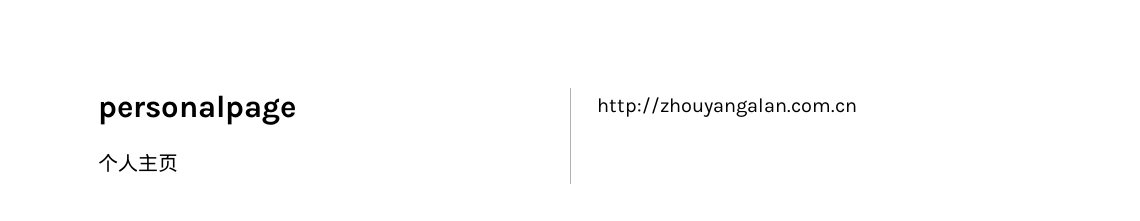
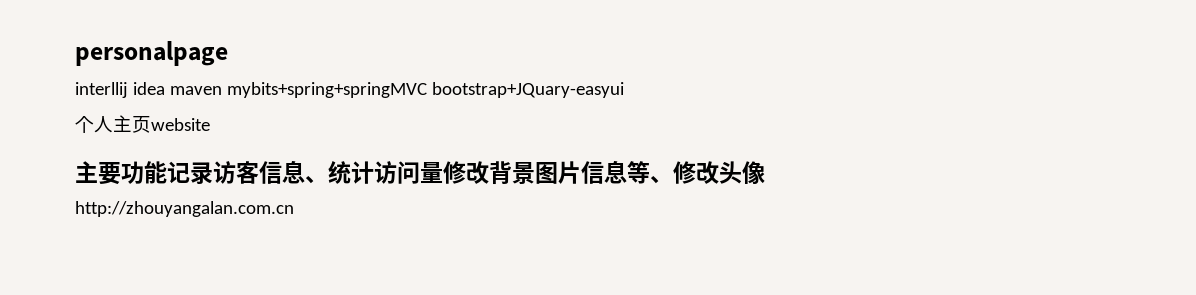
- 个人主页
+ interllij idea maven mybits+spring+springMVC bootstrap+JQuary-easyui
+ 个人主页website
+ 主要功能记录访客信息、统计访问量修改背景图片信息等、修改头像

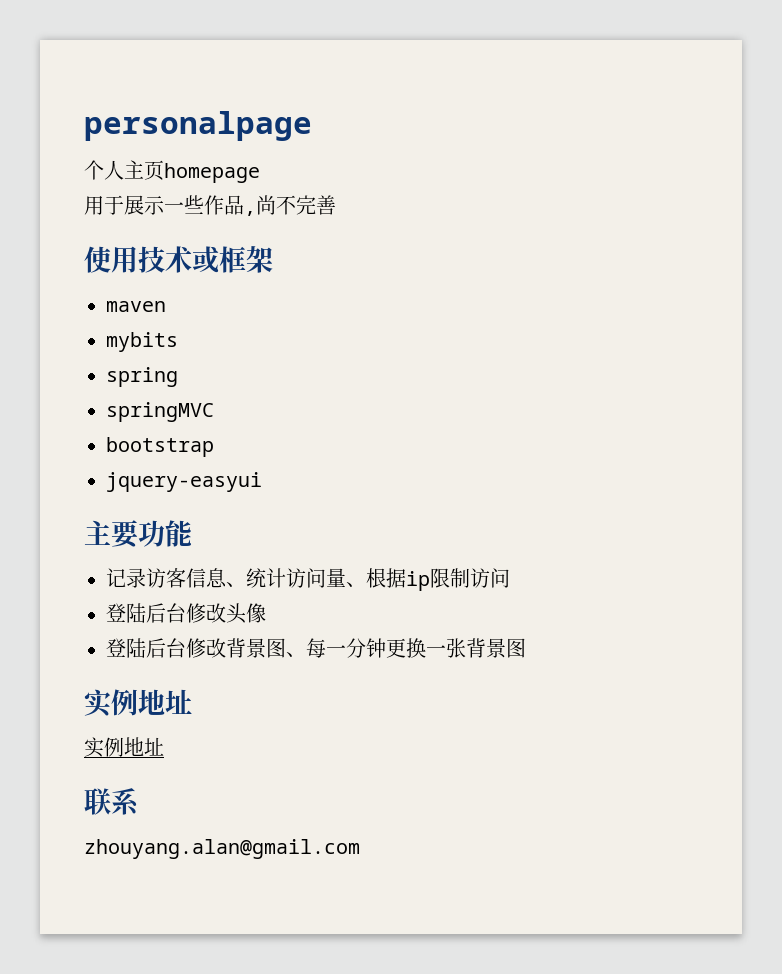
- interllij idea maven mybits+spring+springMVC bootstrap+JQuary-easyui
- 个人主页website
+ 个人主页homepage
+ 用于展示一些作品,尚不完善
+ 使用技术或框架
+ maven
+ mybits
+ spring
+ springMVC
+ bootstrap
+ jquery-easyui
- 主要功能记录访客信息、统计访问量修改背景图片信息等、修改头像
- http://zhouyangalan.com.cn
+ 主要功能
+ 记录访客信息、统计访问量、根据ip限制访问
+ 登陆后台修改头像
+ 登陆后台修改背景图、每一分钟更换一张背景图
+ 实例地址
+ 实例地址
+ 联系
+ zhouyang.alan@gmail.com

